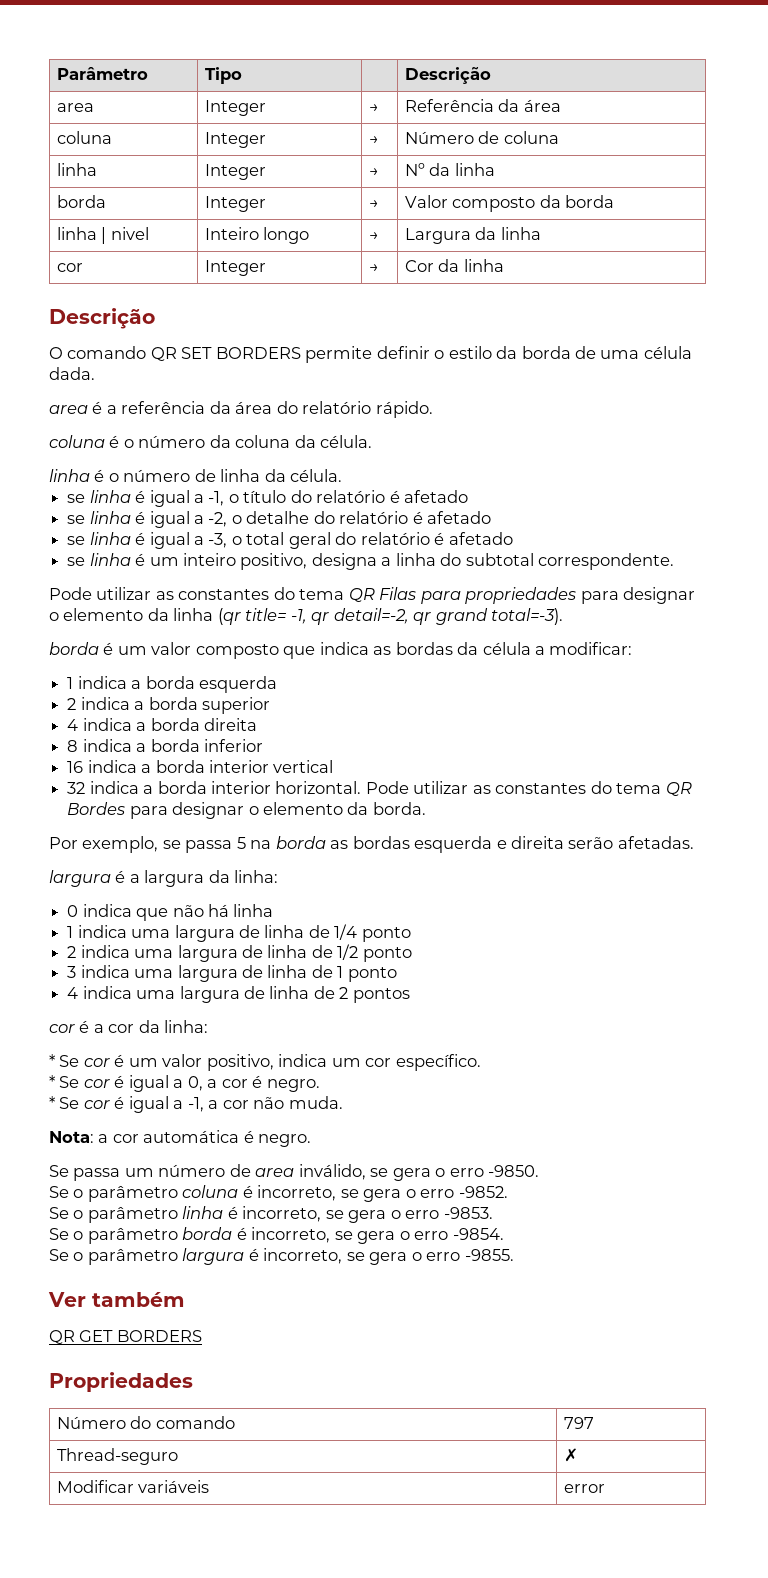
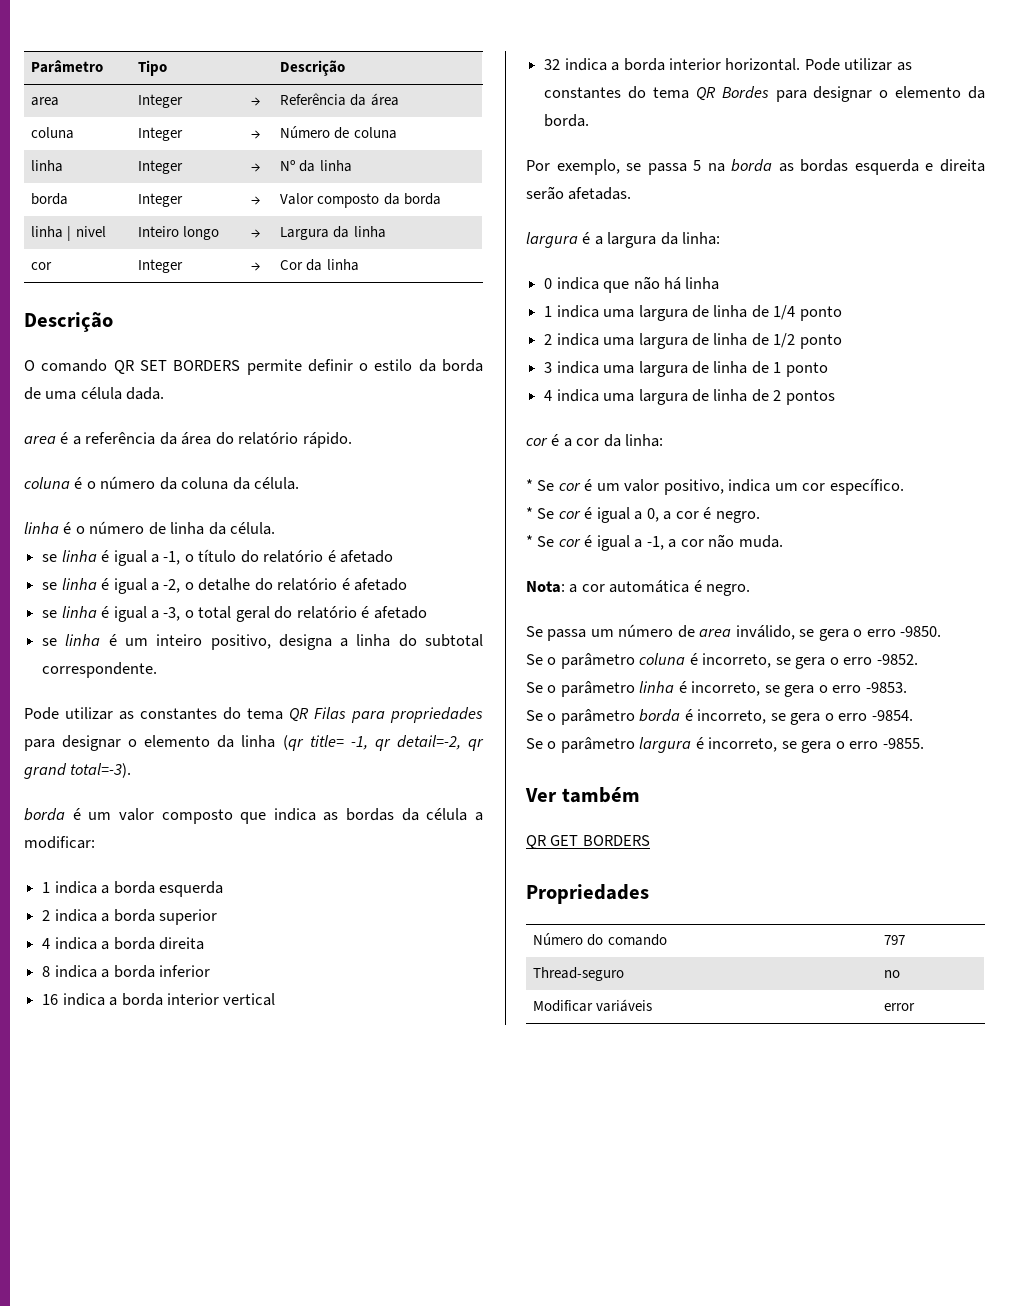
- Thread-seguro | ✗
+ Thread-seguro | no

